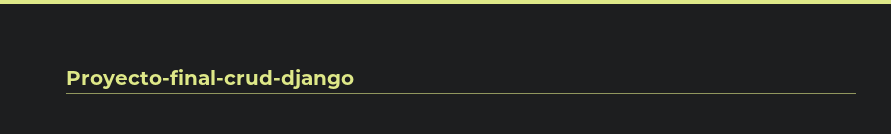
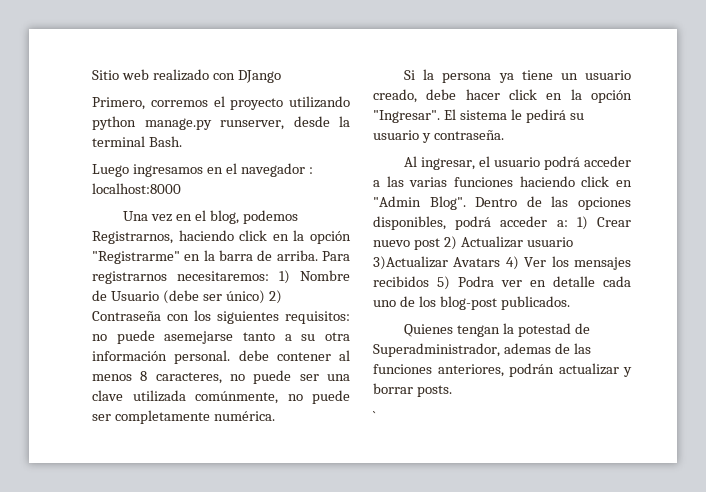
- Proyecto-final-crud-django
+ Sitio web realizado con DJango
+ Primero, corremos el proyecto utilizando python manage.py runserver, desde la terminal Bash.
+ Luego ingresamos en el navegador : localhost:8000
+ Una vez en el blog, podemos Registrarnos, haciendo click en la opción "Registrarme" en la barra de arriba. Para registrarnos necesitaremos: 1) Nombre de Usuario (debe ser único) 2) Contraseña con los siguientes requisitos: no puede asemejarse tanto a su otra información personal. debe contener al menos 8 caracteres, no puede ser una clave utilizada comúnmente, no puede ser completamente numérica.
+ Si la persona ya tiene un usuario creado, debe hacer click en la opción "Ingresar". El sistema le pedirá su usuario y contraseña.
+ Al ingresar, el usuario podrá acceder a las varias funciones haciendo click en "Admin Blog". Dentro de las opciones disponibles, podrá acceder a: 1) Crear nuevo post 2) Actualizar usuario 3)Actualizar Avatars 4) Ver los mensajes recibidos 5) Podra ver en detalle cada uno de los blog-post publicados.
+ Quienes tengan la potestad de Superadministrador, ademas de las funciones anteriores, podrán actualizar y borrar posts.
+ `

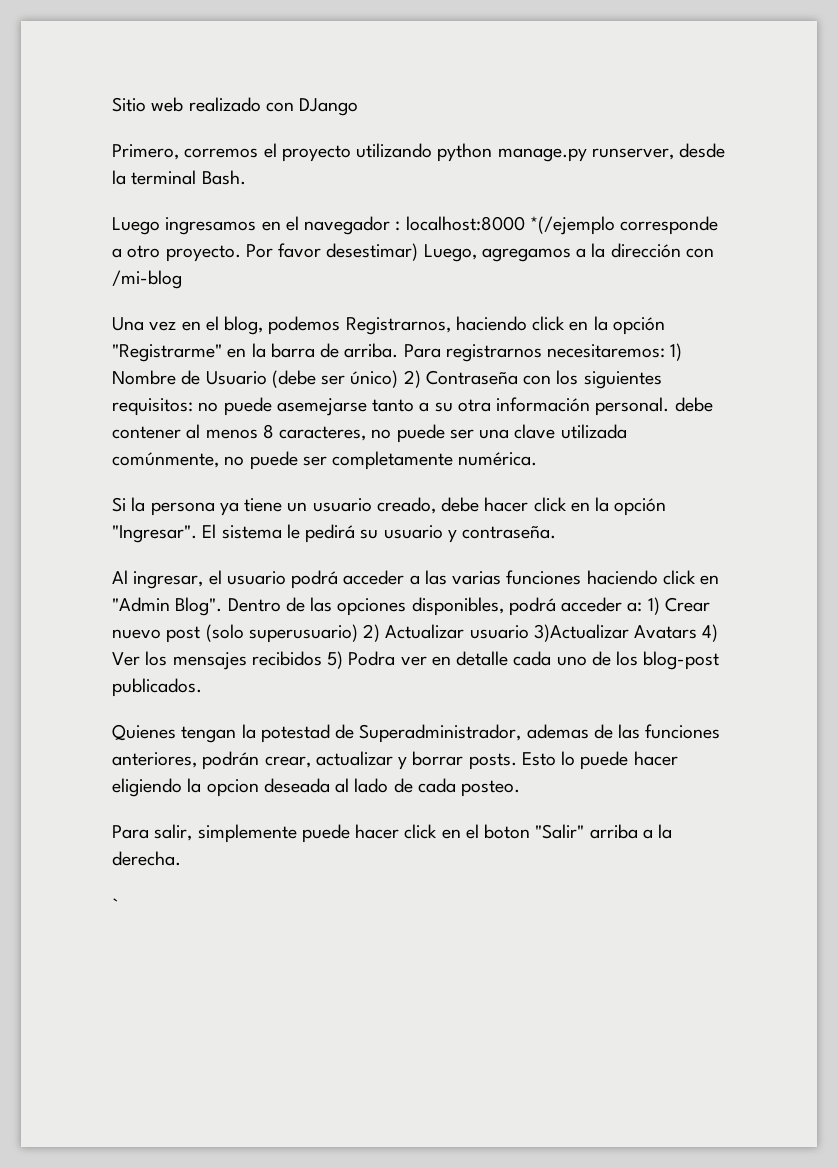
- Luego ingresamos en el navegador : localhost:8000
+ Luego ingresamos en el navegador : localhost:8000 *(/ejemplo corresponde a otro proyecto. Por favor desestimar) Luego, agregamos a la dirección con /mi-blog
- Dentro de las opciones disponibles, podrá acceder a: 1) Crear nuevo post 2) Actualizar usuario 3)Actualizar Avatars 4) Ver los mensajes recibidos 5) Podra ver en detalle cada uno de los blog-post publicados.
+ Dentro de las opciones disponibles, podrá acceder a: 1) Crear nuevo post (solo superusuario) 2) Actualizar usuario 3)Actualizar Avatars 4) Ver los mensajes recibidos 5) Podra ver en detalle cada uno de los blog-post publicados.
- Quienes tengan la potestad de Superadministrador, ademas de las funciones anteriores, podrán actualizar y borrar posts.
+ Quienes tengan la potestad de Superadministrador, ademas de las funciones anteriores, podrán crear, actualizar y borrar posts. Esto lo puede hacer eligiendo la opcion deseada al lado de cada posteo.
+ Para salir, simplemente puede hacer click en el boton "Salir" arriba a la derecha.

